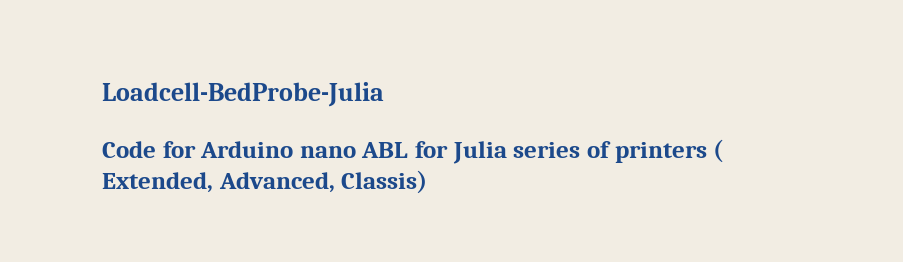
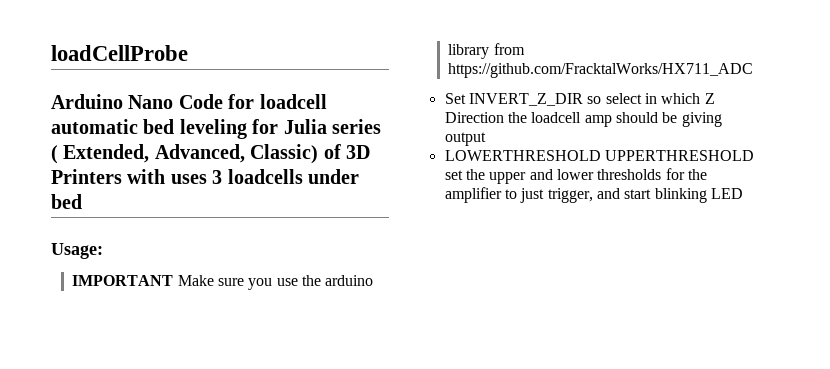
- Loadcell-BedProbe-Julia
- Code for Arduino nano ABL for Julia series of printers ( Extended, Advanced, Classis)
+ loadCellProbe
+ Arduino Nano Code for loadcell automatic bed leveling for Julia series ( Extended, Advanced, Classic) of 3D Printers with uses 3 loadcells under bed
+ Usage:
+ IMPORTANT Make sure you use the arduino library from https://github.com/FracktalWorks/HX711_ADC
+ Set INVERT_Z_DIR so select in which Z Direction the loadcell amp should be giving output
+ LOWERTHRESHOLD UPPERTHRESHOLD set the upper and lower thresholds for the amplifier to just trigger, and start blinking LED

